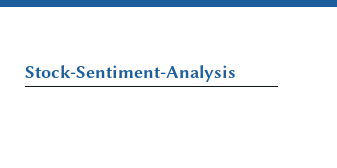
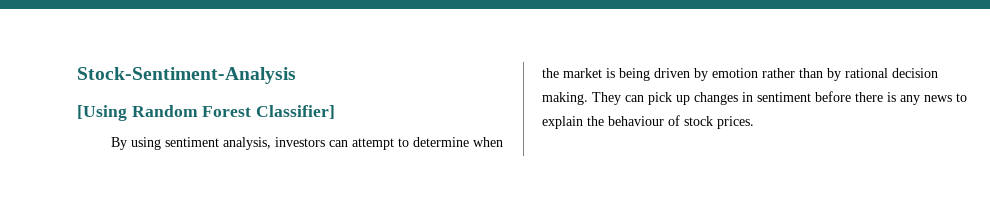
+ [Using Random Forest Classifier]
+ By using sentiment analysis, investors can attempt to determine when the market is being driven by emotion rather than by rational decision making. They can pick up changes in sentiment before there is any news to explain the behaviour of stock prices.

